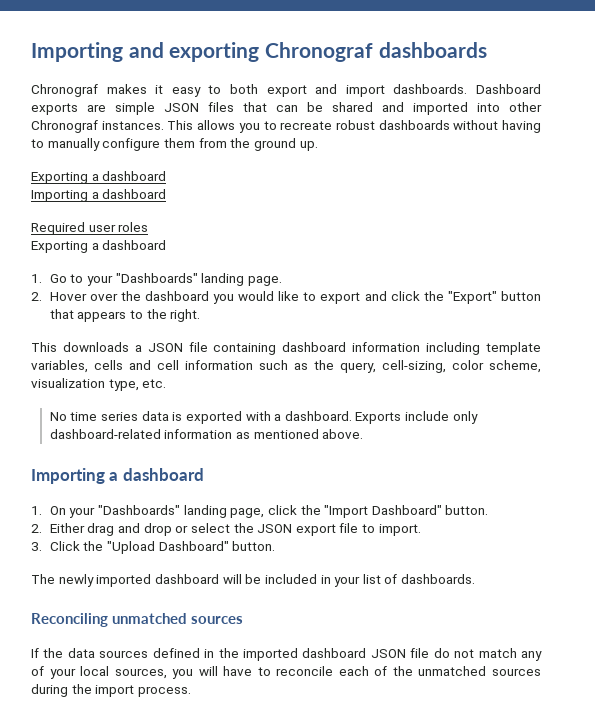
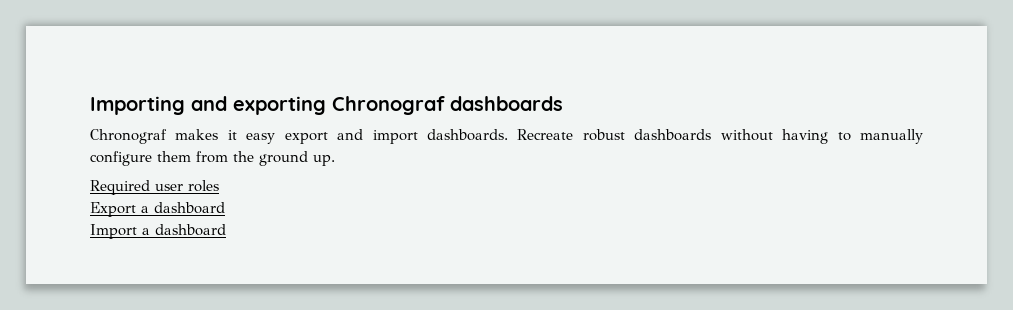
- Chronograf makes it easy to both export and import dashboards.
+ Chronograf makes it easy export and import dashboards.
- Dashboard exports are simple JSON files that can be shared and imported into other Chronograf instances. This allows you to recreate robust dashboards without having to manually configure them from the ground up.
- Exporting a dashboard
- Importing a dashboard
+ Recreate robust dashboards without having to manually configure them from the ground up.
  Required user roles
- Exporting a dashboard
- 1. Go to your "Dashboards" landing page.
- 2. Hover over the dashboard you would like to export and click the "Export" button that appears to the right.
- This downloads a JSON file containing dashboard information including template variables, cells and cell information such as the query, cell-sizing, color scheme, visualization type, etc.
- No time series data is exported with a dashboard. Exports include only dashboard-related information as mentioned above.
- Importing a dashboard
- 1. On your "Dashboards" landing page, click the "Import Dashboard" button.
- 2. Either drag and drop or select the JSON export file to import.
- 3. Click the "Upload Dashboard" button.
- The newly imported dashboard will be included in your list of dashboards.
- Reconciling unmatched sources
- If the data sources defined in the imported dashboard JSON file do not match any of your local sources, you will have to reconcile each of the unmatched sources during the import process.
+ Export a dashboard
+ Import a dashboard

